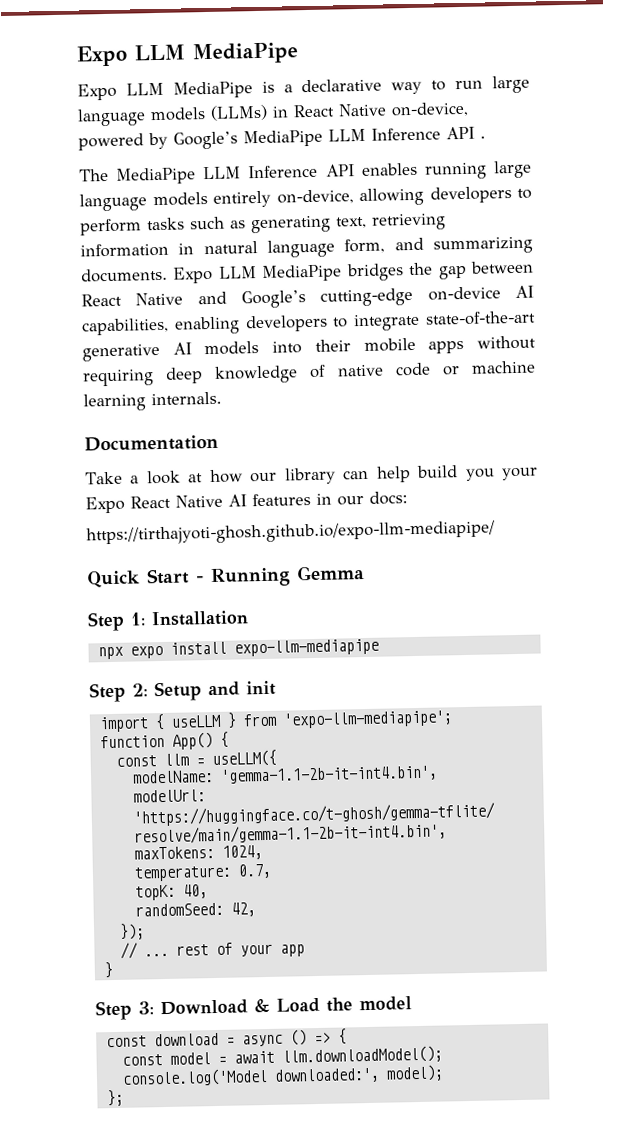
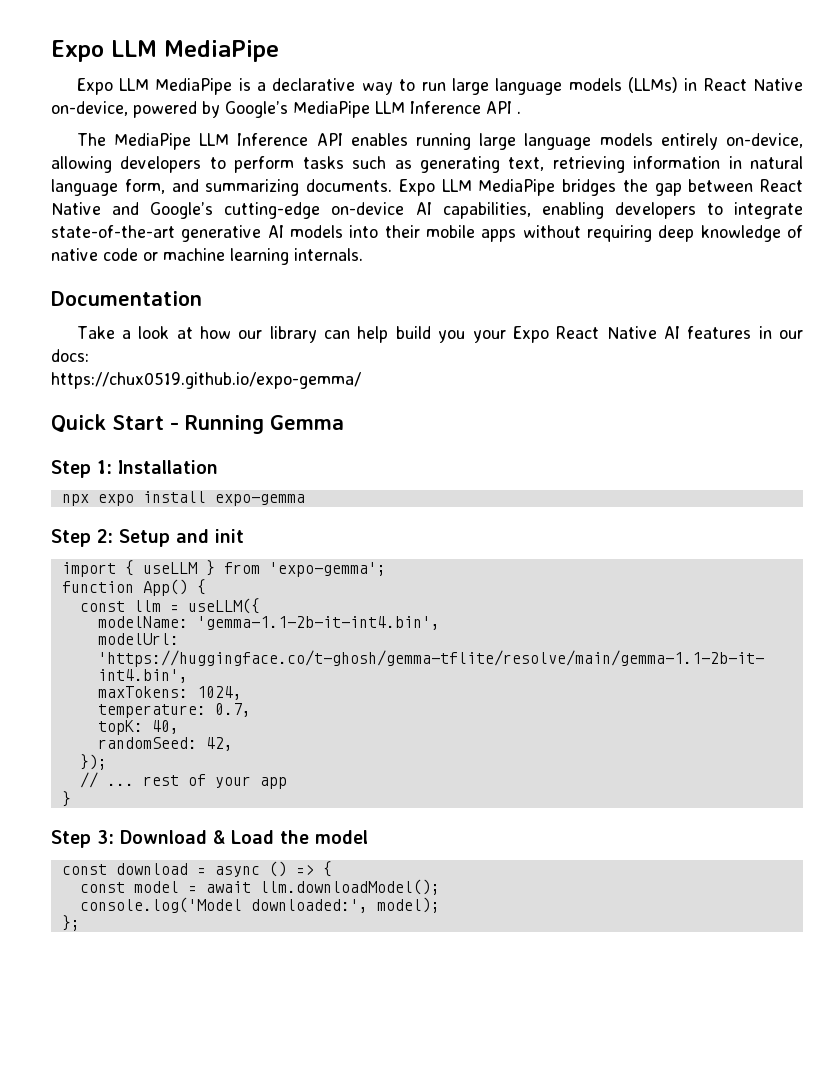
- https://tirthajyoti-ghosh.github.io/expo-llm-mediapipe/
+ https://chux0519.github.io/expo-gemma/
- npx expo install expo-llm-mediapipe
+ npx expo install expo-gemma
- import { useLLM } from 'expo-llm-mediapipe';
+ import { useLLM } from 'expo-gemma';

